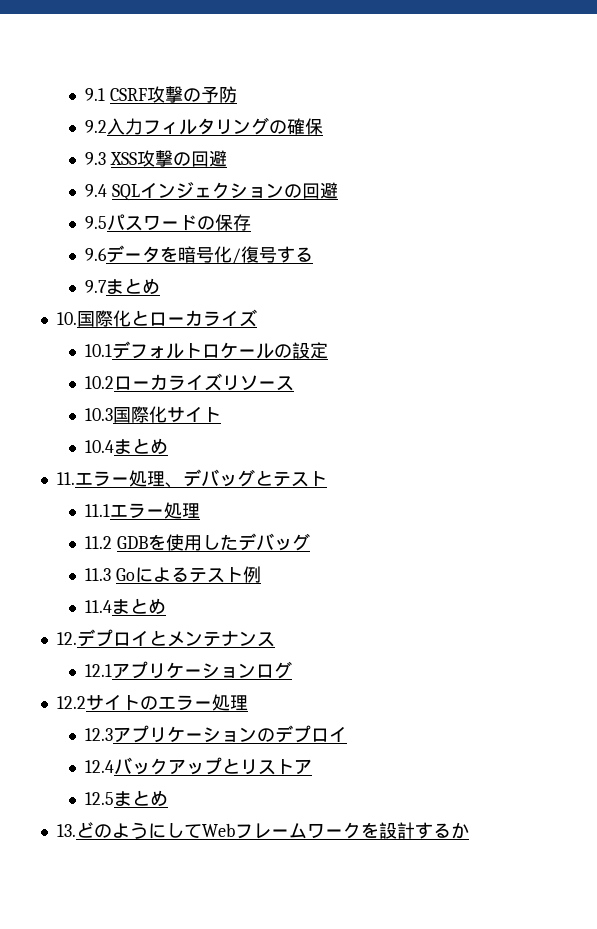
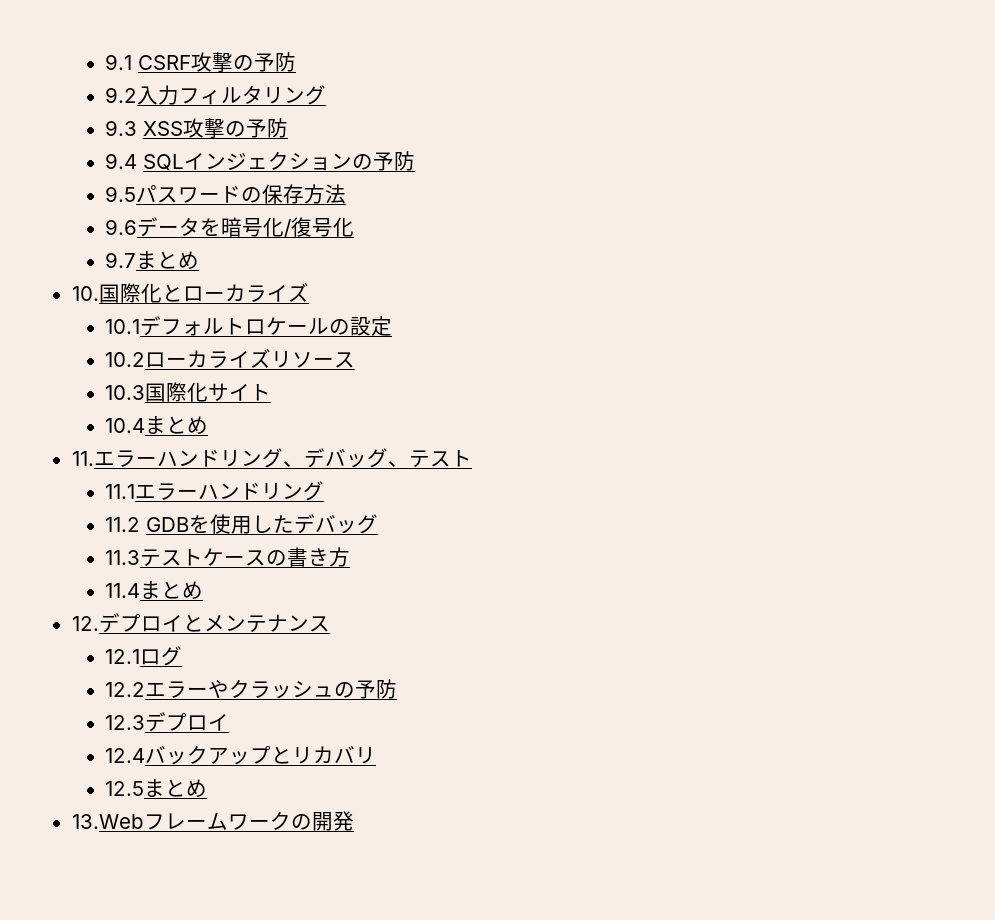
- 9.2入力フィルタリングの確保
+ 9.2入力フィルタリング
- 9.3 XSS攻撃の回避
+ 9.3 XSS攻撃の予防
- 9.4 SQLインジェクションの回避
+ 9.4 SQLインジェクションの予防
- 9.5パスワードの保存
+ 9.5パスワードの保存方法
- 9.6データを暗号化/復号する
+ 9.6データを暗号化/復号化
- 11.エラー処理、デバッグとテスト
+ 11.エラーハンドリング、デバッグ、テスト
- 11.1エラー処理
+ 11.1エラーハンドリング
- 11.3 Goによるテスト例
+ 11.3テストケースの書き方
- 12.1アプリケーションログ
- 12.2サイトのエラー処理
- 12.3アプリケーションのデプロイ
+ 12.1ログ
+ 12.2エラーやクラッシュの予防
+ 12.3デプロイ
- 12.4バックアップとリストア
+ 12.4バックアップとリカバリ
- 13.どのようにしてWebフレームワークを設計するか
+ 13.Webフレームワークの開発

